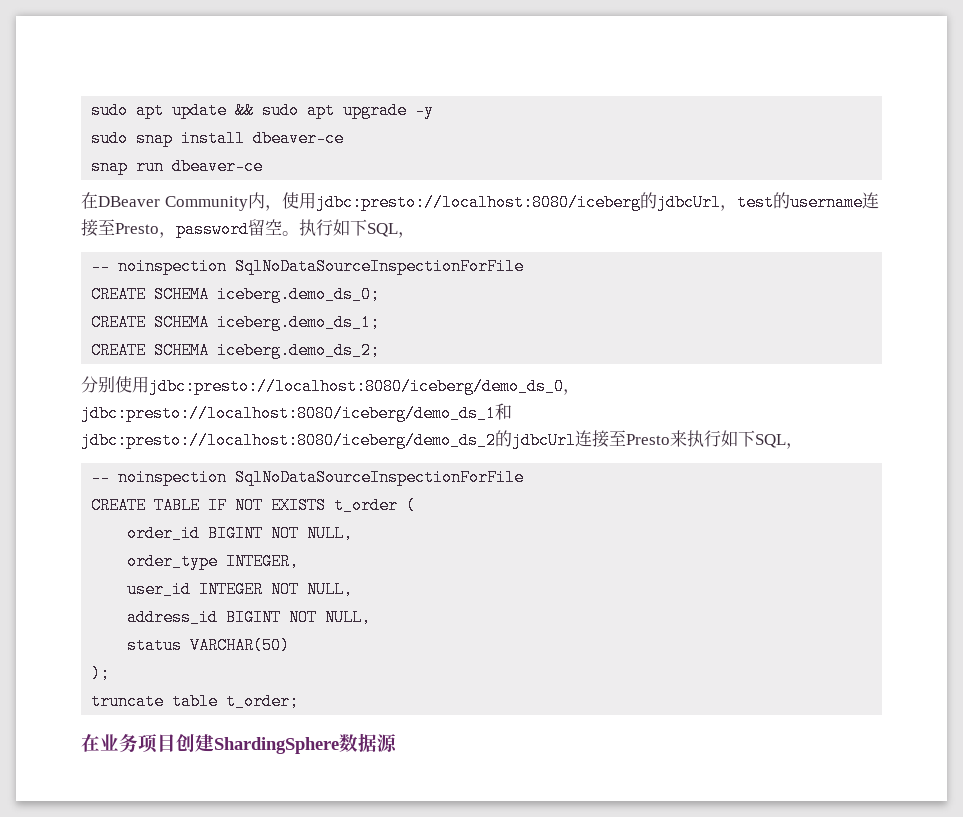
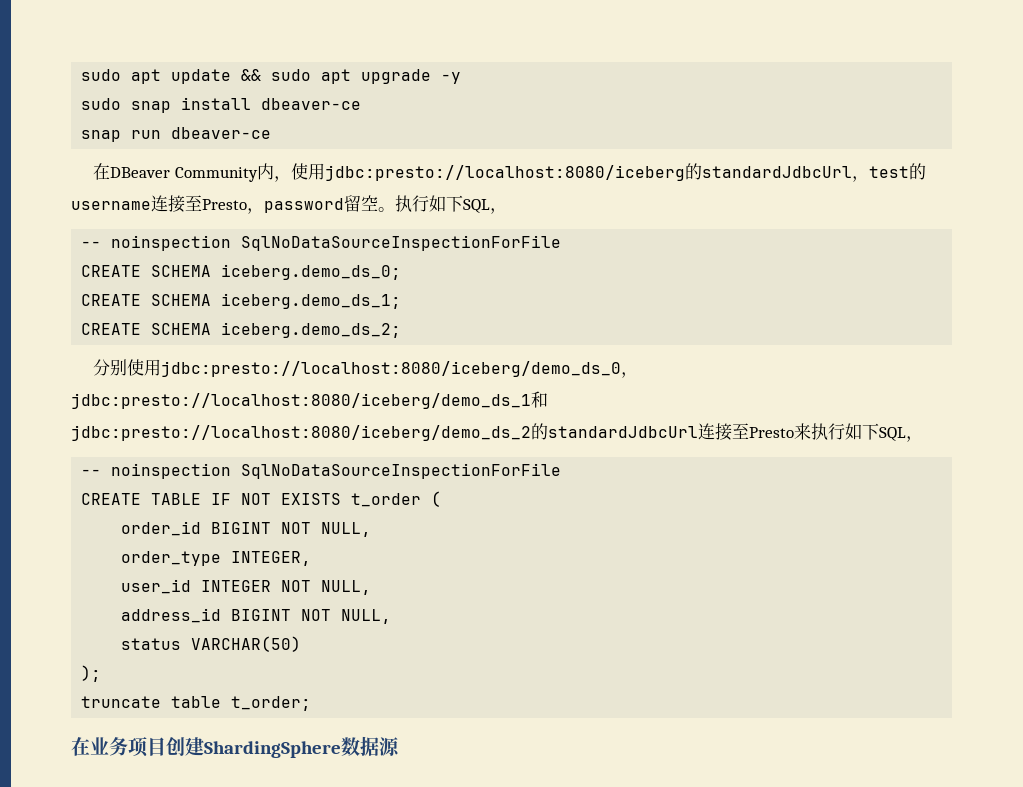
- 在DBeaver Community内，使用jdbc:presto://localhost:8080/iceberg的jdbcUrl，test的username连接至Presto，password留空。
+ 在DBeaver Community内，使用jdbc:presto://localhost:8080/iceberg的standardJdbcUrl，test的username连接至Presto，password留空。
- 分别使用jdbc:presto://localhost:8080/iceberg/demo_ds_0，jdbc:presto://localhost:8080/iceberg/demo_ds_1和jdbc:presto://localhost:8080/iceberg/demo_ds_2的jdbcUrl连接至Presto来执行如下SQL，
+ 分别使用jdbc:presto://localhost:8080/iceberg/demo_ds_0，jdbc:presto://localhost:8080/iceberg/demo_ds_1和jdbc:presto://localhost:8080/iceberg/demo_ds_2的standardJdbcUrl连接至Presto来执行如下SQL，

